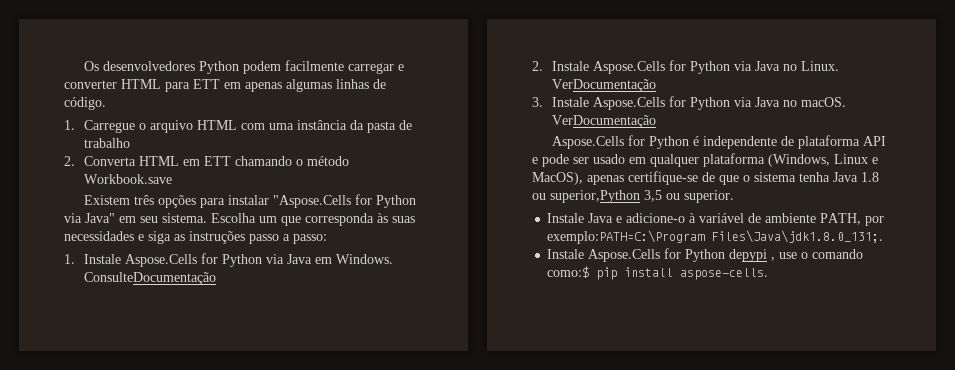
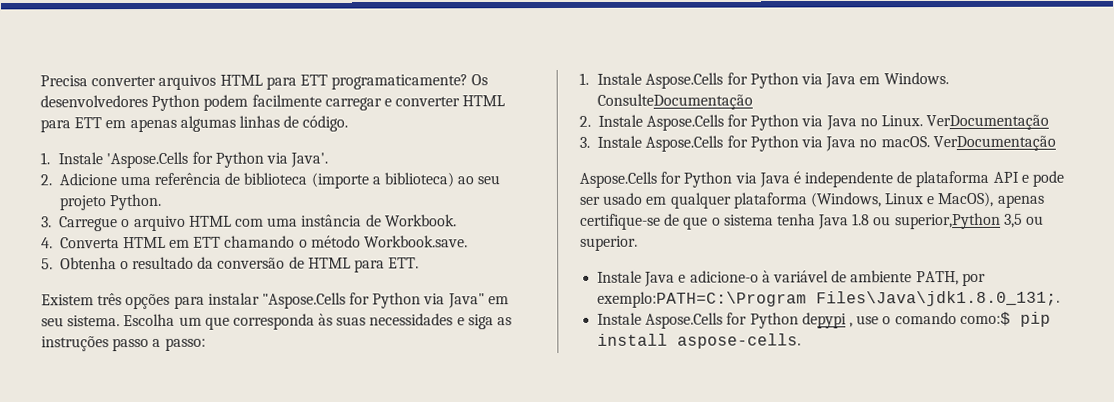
+ Precisa converter arquivos HTML para ETT programaticamente?
- 1. Carregue o arquivo HTML com uma instância da pasta de trabalho
- 2. Converta HTML em ETT chamando o método Workbook.save
+ 1. Instale 'Aspose.Cells for Python via Java'.
+ 2. Adicione uma referência de biblioteca (importe a biblioteca) ao seu projeto Python.
+ 3. Carregue o arquivo HTML com uma instância de Workbook.
+ 4. Converta HTML em ETT chamando o método Workbook.save.
+ 5. Obtenha o resultado da conversão de HTML para ETT.
- Aspose.Cells for Python é independente de plataforma API e pode ser usado em qualquer plataforma (Windows, Linux e MacOS), apenas certifique-se de que o sistema tenha Java 1.8 ou superior,Python 3,5 ou superior.
+ Aspose.Cells for Python via Java é independente de plataforma API e pode ser usado em qualquer plataforma (Windows, Linux e MacOS), apenas certifique-se de que o sistema tenha Java 1.8 ou superior,Python 3,5 ou superior.

